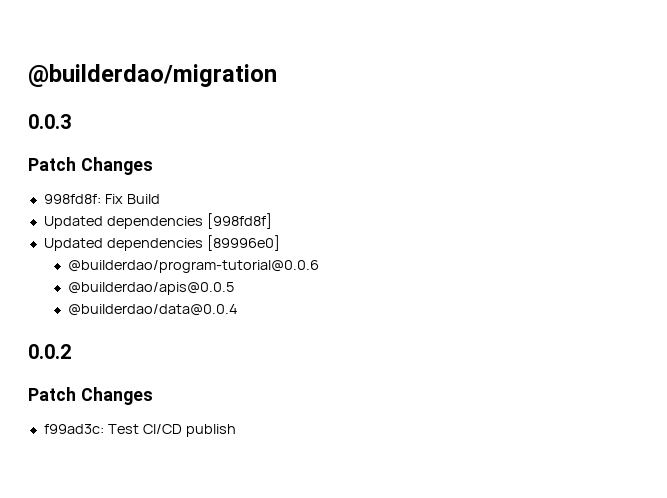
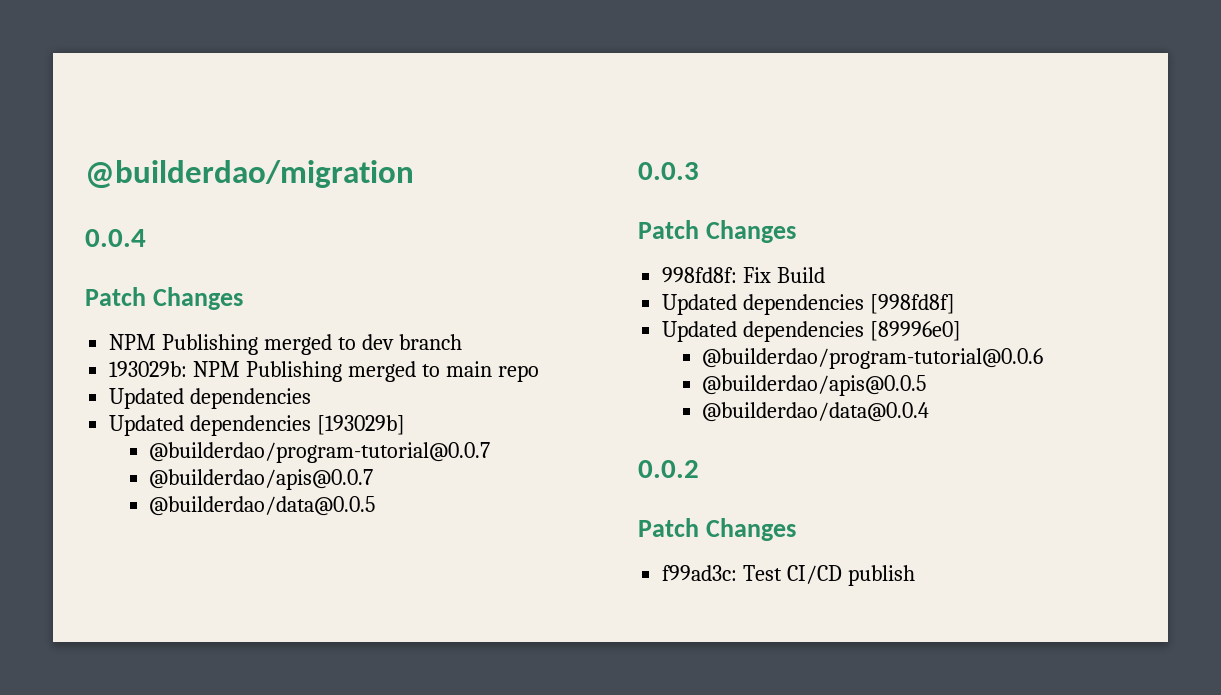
+ 0.0.4
+ Patch Changes
+ NPM Publishing merged to dev branch
+ 193029b: NPM Publishing merged to main repo
+ Updated dependencies
+ Updated dependencies [193029b]
+ @builderdao/program-tutorial@0.0.7
+ @builderdao/apis@0.0.7
+ @builderdao/data@0.0.5

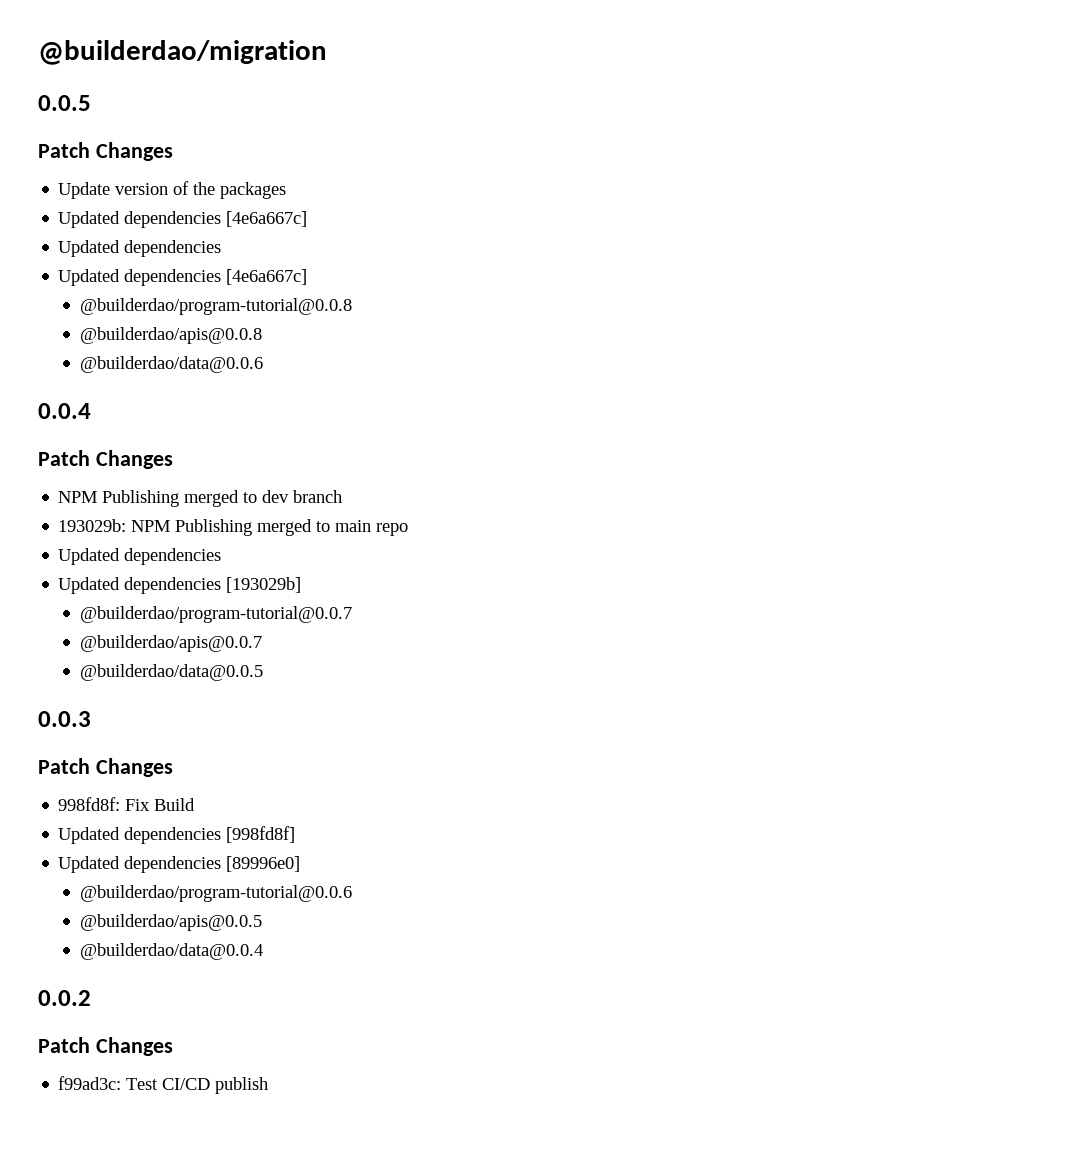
+ 0.0.5
+ Patch Changes
+ Update version of the packages
+ Updated dependencies [4e6a667c]
+ Updated dependencies
+ Updated dependencies [4e6a667c]
+ @builderdao/program-tutorial@0.0.8
+ @builderdao/apis@0.0.8
+ @builderdao/data@0.0.6

